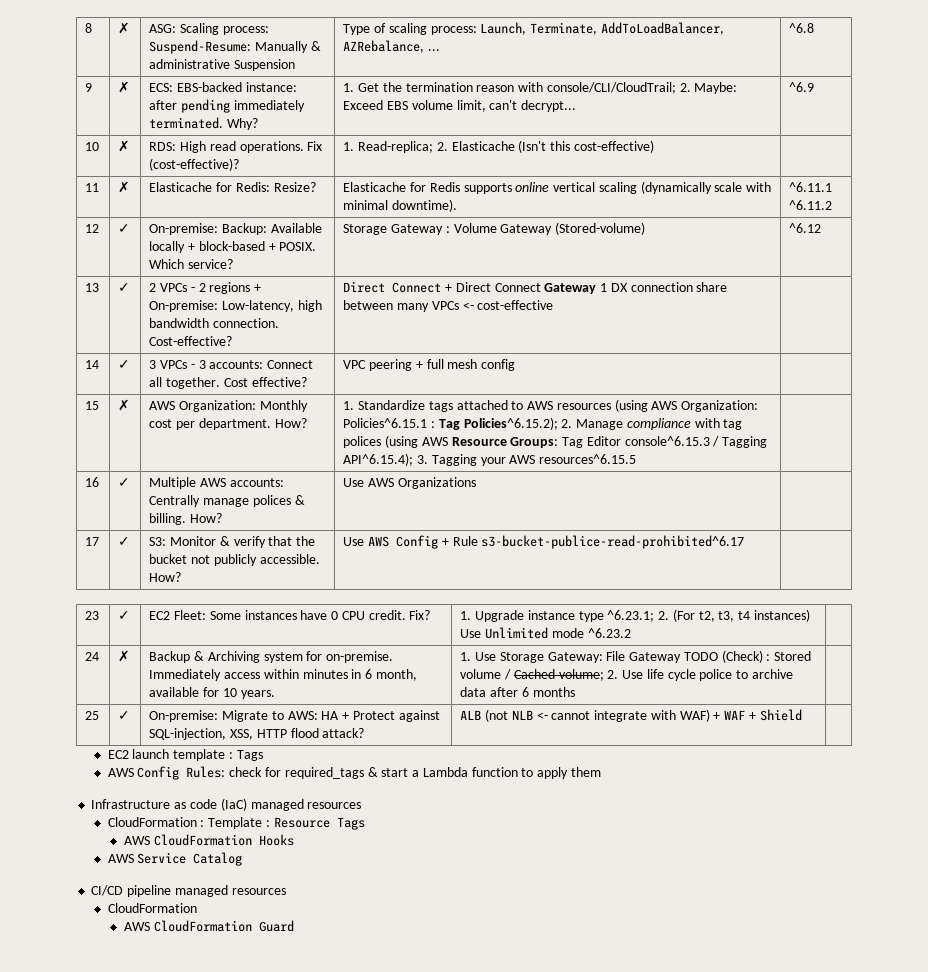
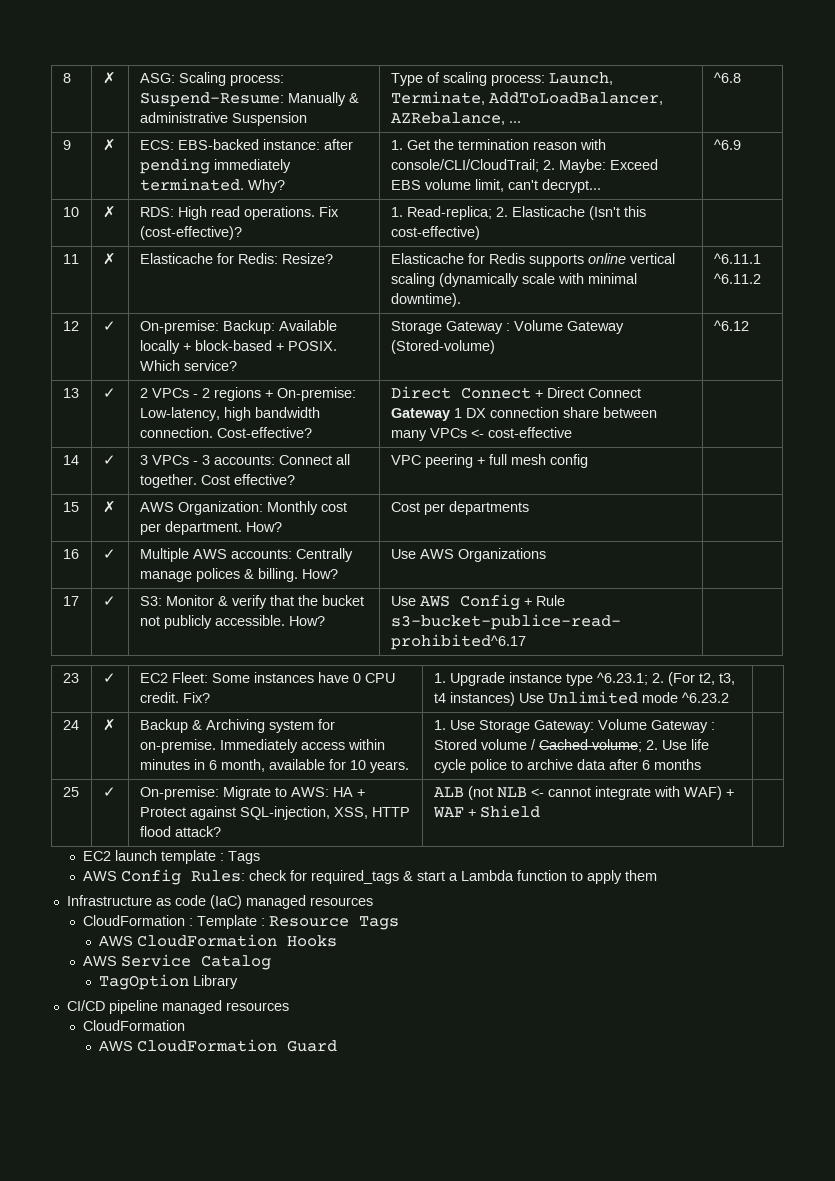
- 1. Standardize tags attached to AWS resources (using AWS Organization: Policies^6.15.1 : Tag Policies^6.15.2); 2. Manage compliance with tag polices (using AWS Resource Groups: Tag Editor console^6.15.3 / Tagging API^6.15.4); 3. Tagging your AWS resources^6.15.5
+ Cost per departments
- 1. Use Storage Gateway: File Gateway TODO (Check) : Stored volume / Cached volume; 2. Use life cycle police to archive data after 6 months
+ 1. Use Storage Gateway: Volume Gateway : Stored volume / Cached volume; 2. Use life cycle police to archive data after 6 months
+ TagOption Library

